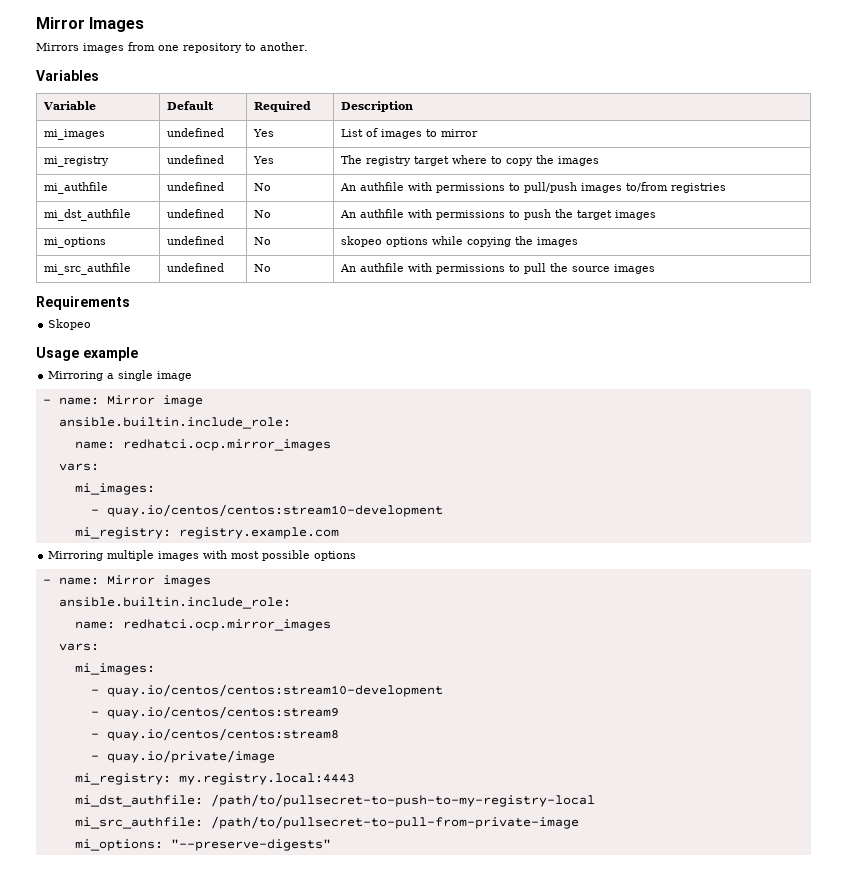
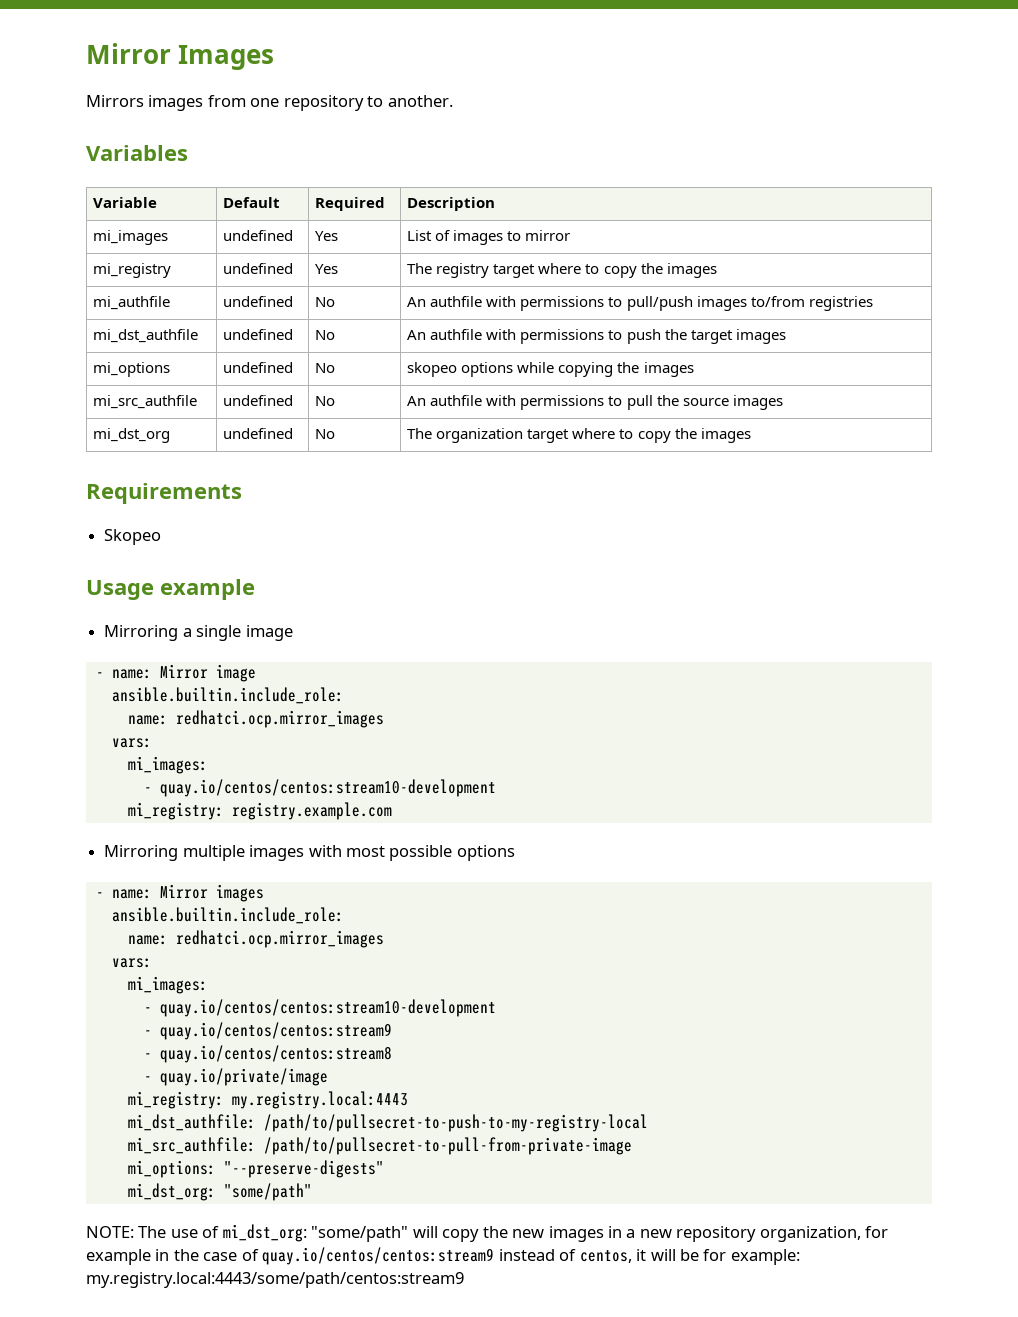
+ mi_dst_org | undefined | No | The organization target where to copy the images
  mi_options: "--preserve-digests"
+ mi_dst_org: "some/path"
+ NOTE: The use of mi_dst_org: "some/path" will copy the new images in a new repository organization, for example in the case of quay.io/centos/centos:stream9 instead of centos, it will be for example: my.registry.local:4443/some/path/centos:stream9

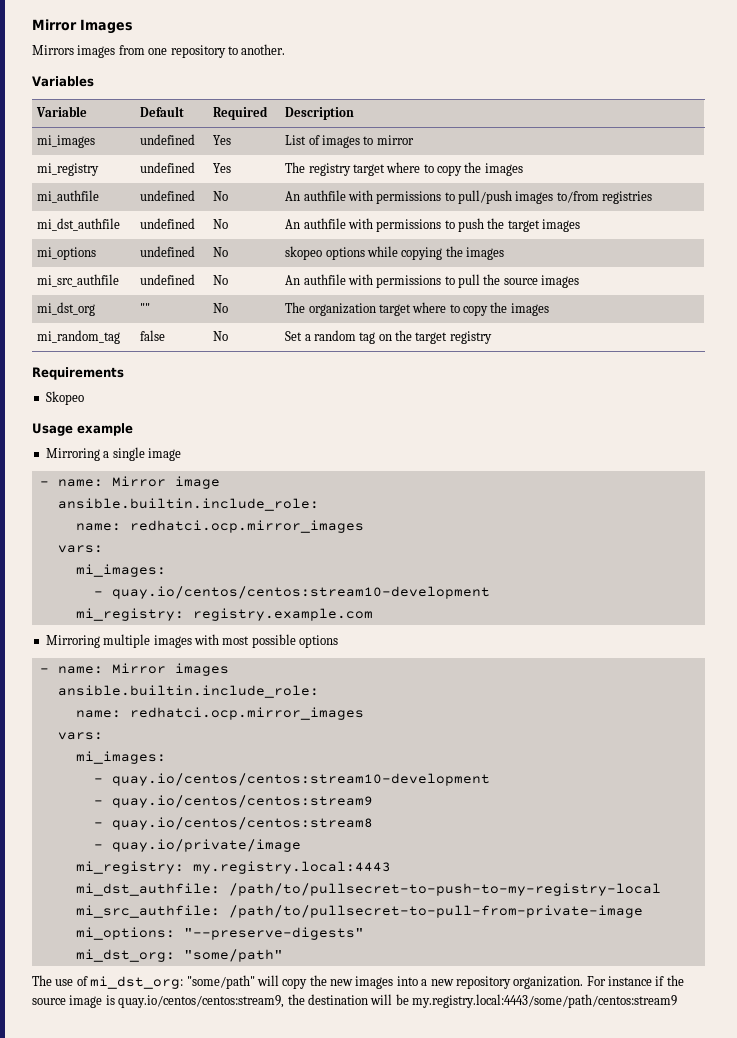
- mi_dst_org | undefined | No | The organization target where to copy the images
+ mi_dst_org | "" | No | The organization target where to copy the images
+ mi_random_tag | false | No | Set a random tag on the target registry
- NOTE: The use of mi_dst_org: "some/path" will copy the new images in a new repository organization, for example in the case of quay.io/centos/centos:stream9 instead of centos, it will be for example: my.registry.local:4443/some/path/centos:stream9
+ The use of mi_dst_org: "some/path" will copy the new images into a new repository organization. For instance if the source image is quay.io/centos/centos:stream9, the destination will be my.registry.local:4443/some/path/centos:stream9

